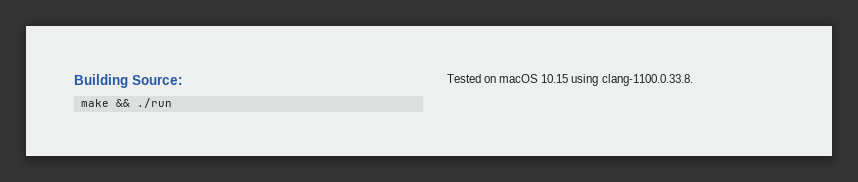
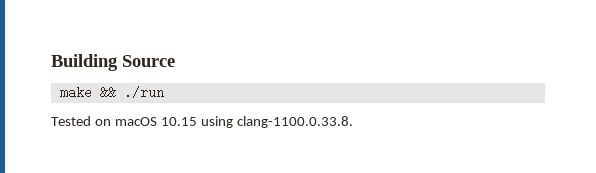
- Building Source:
+ Building Source

